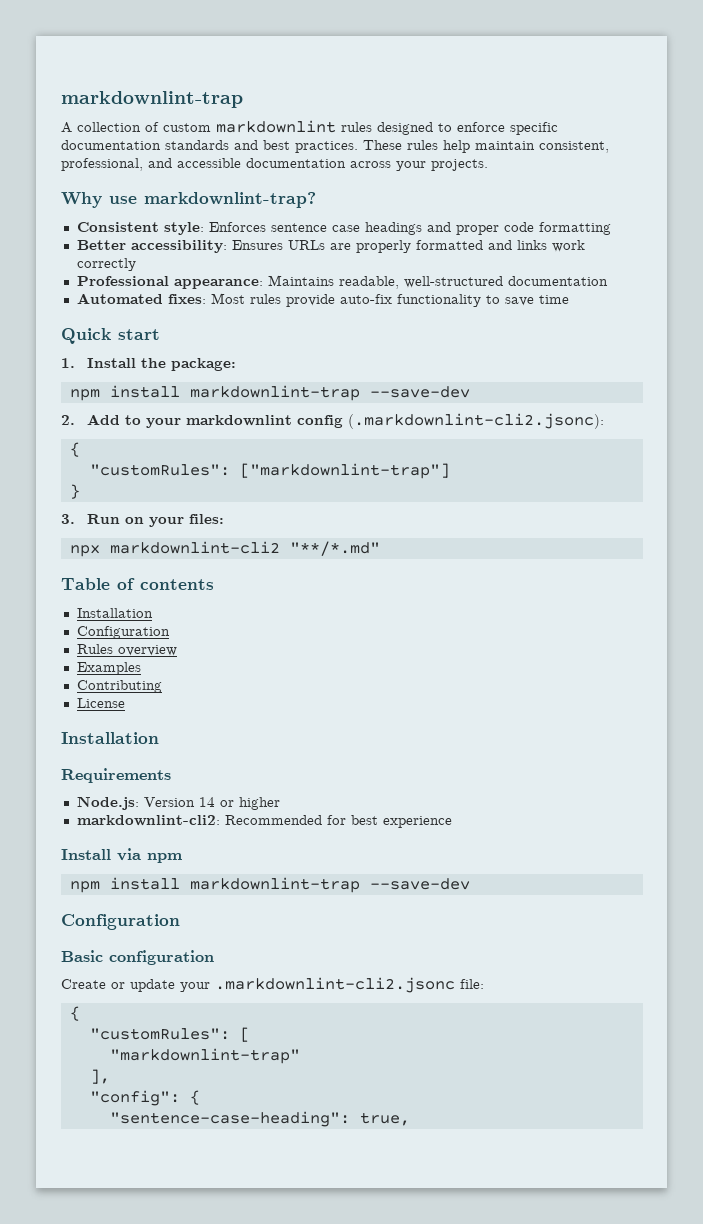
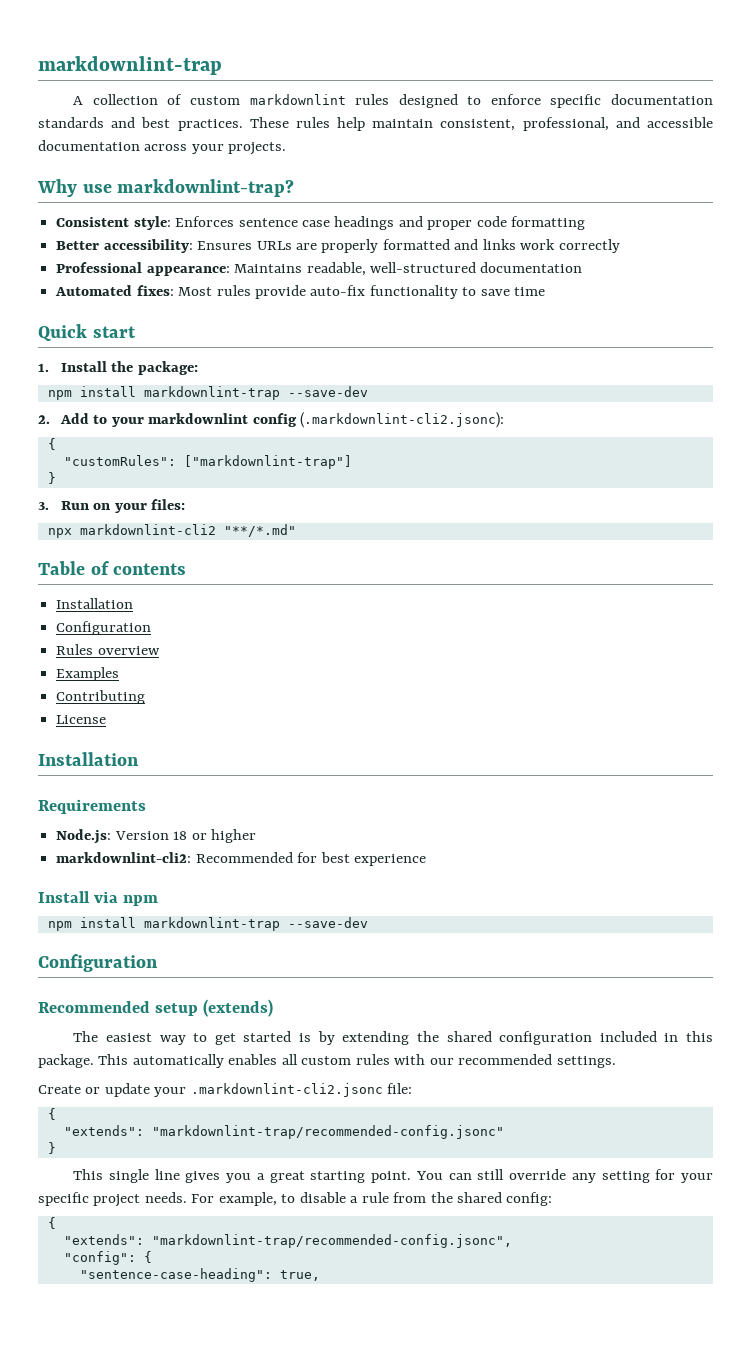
- Node.js: Version 14 or higher
+ Node.js: Version 18 or higher
- Basic configuration
+ Recommended setup (extends)
+ The easiest way to get started is by extending the shared configuration included in this package. This automatically enables all custom rules with our recommended settings.
- "customRules": [
- "markdownlint-trap"
- ],
+ "extends": "markdownlint-trap/recommended-config.jsonc"
+ }
+ This single line gives you a great starting point. You can still override any setting for your specific project needs. For example, to disable a rule from the shared config:
+ {
+ "extends": "markdownlint-trap/recommended-config.jsonc",

